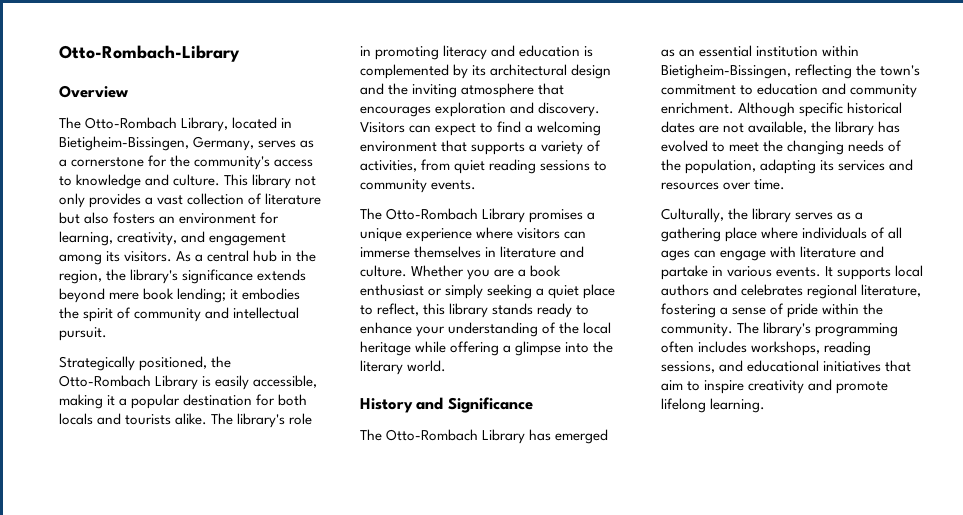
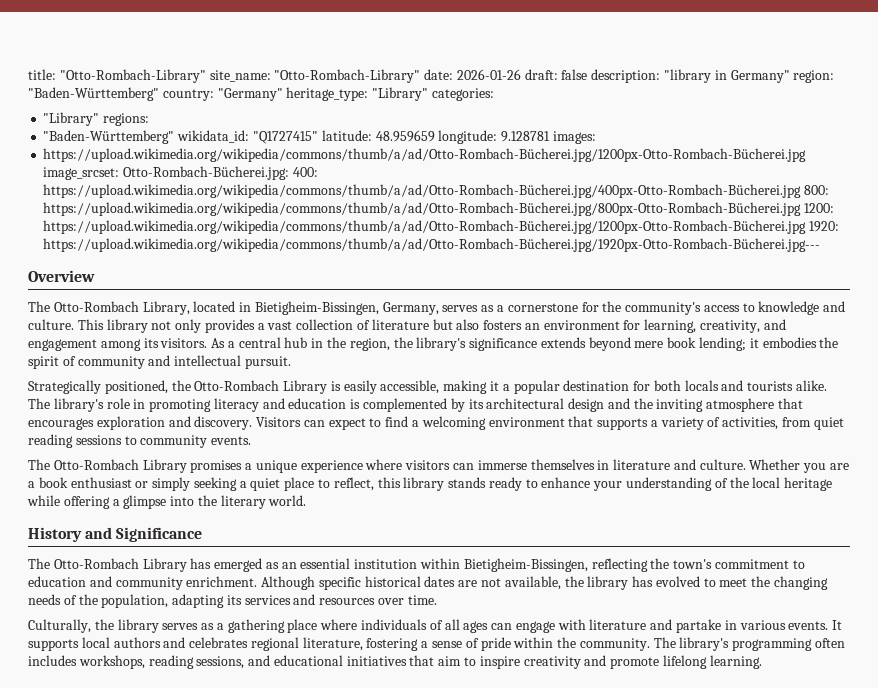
- Otto-Rombach-Library
+ title: "Otto-Rombach-Library" site_name: "Otto-Rombach-Library" date: 2026-01-26 draft: false description: "library in Germany" region: "Baden-Württemberg" country: "Germany" heritage_type: "Library" categories:
+ "Library" regions:
+ "Baden-Württemberg" wikidata_id: "Q1727415" latitude: 48.959659 longitude: 9.128781 images:
+ https://upload.wikimedia.org/wikipedia/commons/thumb/a/ad/Otto-Rombach-Bücherei.jpg/1200px-Otto-Rombach-Bücherei.jpg image_srcset: Otto-Rombach-Bücherei.jpg: 400: https://upload.wikimedia.org/wikipedia/commons/thumb/a/ad/Otto-Rombach-Bücherei.jpg/400px-Otto-Rombach-Bücherei.jpg 800: https://upload.wikimedia.org/wikipedia/commons/thumb/a/ad/Otto-Rombach-Bücherei.jpg/800px-Otto-Rombach-Bücherei.jpg 1200: https://upload.wikimedia.org/wikipedia/commons/thumb/a/ad/Otto-Rombach-Bücherei.jpg/1200px-Otto-Rombach-Bücherei.jpg 1920: https://upload.wikimedia.org/wikipedia/commons/thumb/a/ad/Otto-Rombach-Bücherei.jpg/1920px-Otto-Rombach-Bücherei.jpg---

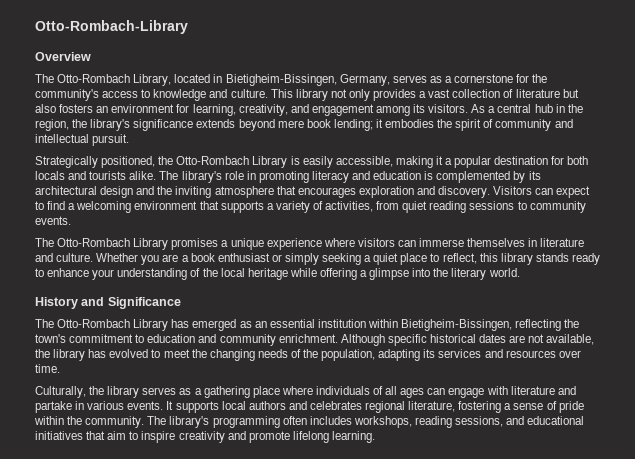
- title: "Otto-Rombach-Library" site_name: "Otto-Rombach-Library" date: 2026-01-26 draft: false description: "library in Germany" region: "Baden-Württemberg" country: "Germany" heritage_type: "Library" categories:
- "Library" regions:
- "Baden-Württemberg" wikidata_id: "Q1727415" latitude: 48.959659 longitude: 9.128781 images:
- https://upload.wikimedia.org/wikipedia/commons/thumb/a/ad/Otto-Rombach-Bücherei.jpg/1200px-Otto-Rombach-Bücherei.jpg image_srcset: Otto-Rombach-Bücherei.jpg: 400: https://upload.wikimedia.org/wikipedia/commons/thumb/a/ad/Otto-Rombach-Bücherei.jpg/400px-Otto-Rombach-Bücherei.jpg 800: https://upload.wikimedia.org/wikipedia/commons/thumb/a/ad/Otto-Rombach-Bücherei.jpg/800px-Otto-Rombach-Bücherei.jpg 1200: https://upload.wikimedia.org/wikipedia/commons/thumb/a/ad/Otto-Rombach-Bücherei.jpg/1200px-Otto-Rombach-Bücherei.jpg 1920: https://upload.wikimedia.org/wikipedia/commons/thumb/a/ad/Otto-Rombach-Bücherei.jpg/1920px-Otto-Rombach-Bücherei.jpg---
+ Otto-Rombach-Library

